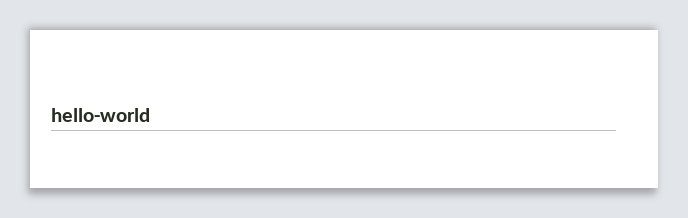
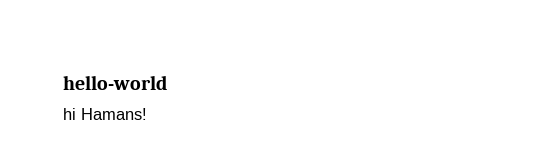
+ hi Hamans!

